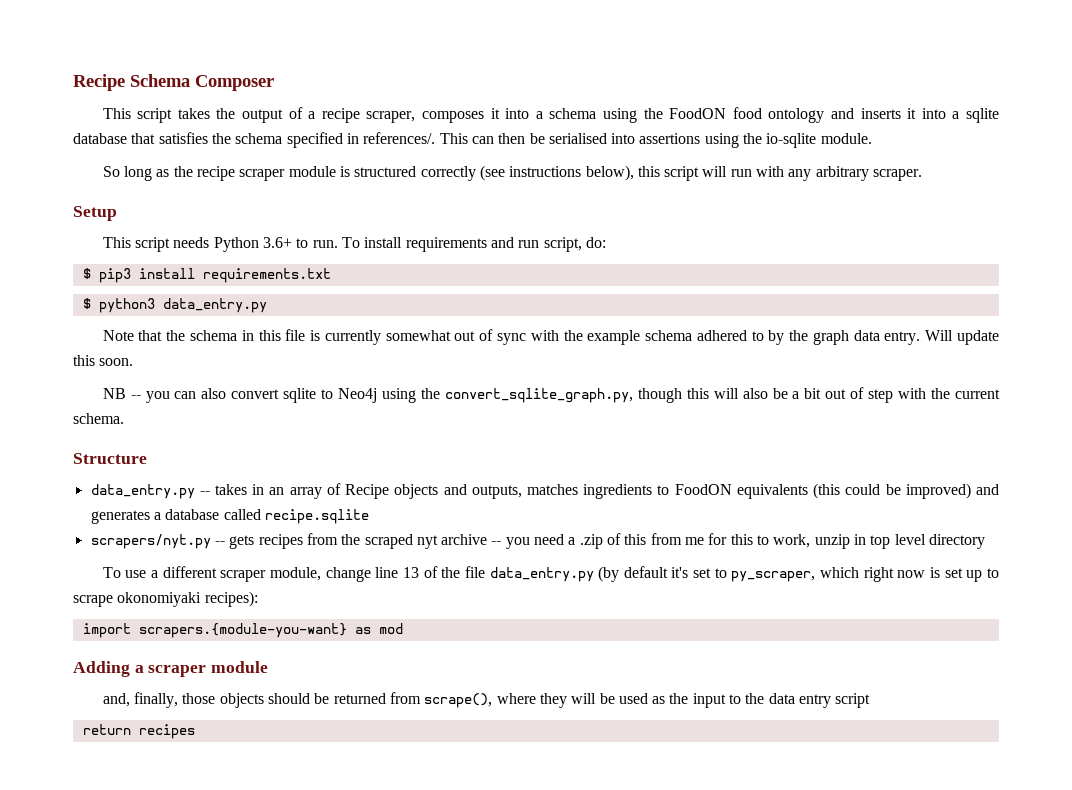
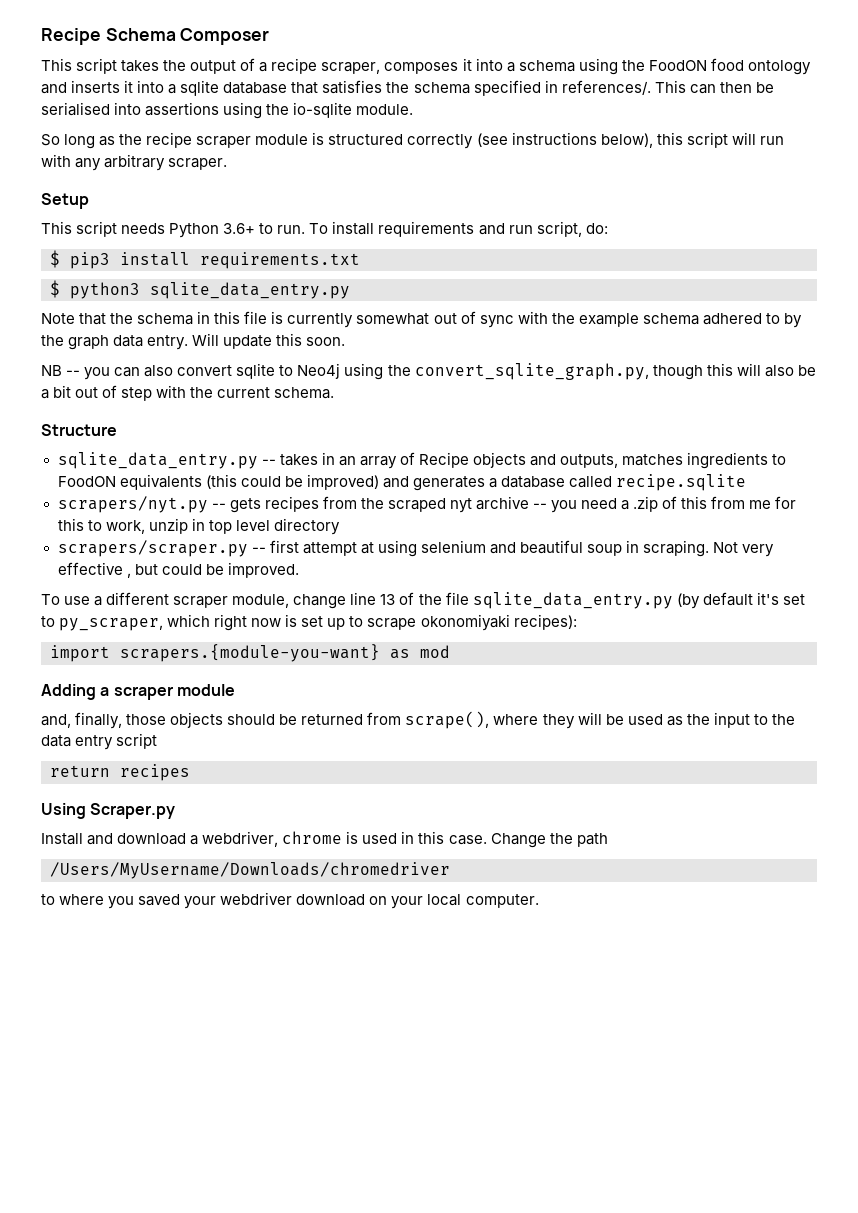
- $ python3 data_entry.py
+ $ python3 sqlite_data_entry.py
- data_entry.py -- takes in an array of Recipe objects and outputs, matches ingredients to FoodON equivalents (this could be improved) and generates a database called recipe.sqlite
+ sqlite_data_entry.py -- takes in an array of Recipe objects and outputs, matches ingredients to FoodON equivalents (this could be improved) and generates a database called recipe.sqlite
+ scrapers/scraper.py -- first attempt at using selenium and beautiful soup in scraping. Not very effective , but could be improved.
- To use a different scraper module, change line 13 of the file data_entry.py (by default it's set to py_scraper, which right now is set up to scrape okonomiyaki recipes):
+ To use a different scraper module, change line 13 of the file sqlite_data_entry.py (by default it's set to py_scraper, which right now is set up to scrape okonomiyaki recipes):
+ Using Scraper.py
+ Install and download a webdriver, chrome is used in this case. Change the path
+ /Users/MyUsername/Downloads/chromedriver
+ to where you saved your webdriver download on your local computer.

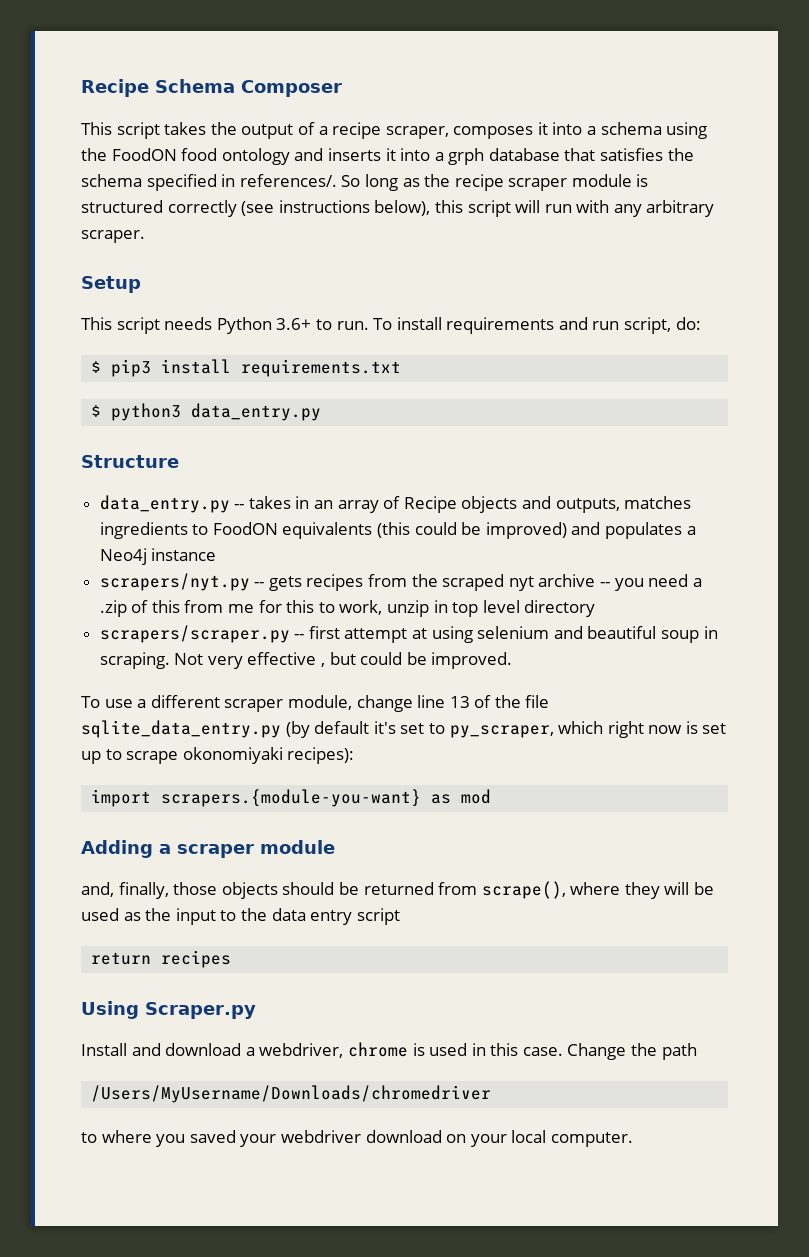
- This script takes the output of a recipe scraper, composes it into a schema using the FoodON food ontology and inserts it into a sqlite database that satisfies the schema specified in references/. This can then be serialised into assertions using the io-sqlite module.
- So long as the recipe scraper module is structured correctly (see instructions below), this script will run with any arbitrary scraper.
+ This script takes the output of a recipe scraper, composes it into a schema using the FoodON food ontology and inserts it into a grph database that satisfies the schema specified in references/. So long as the recipe scraper module is structured correctly (see instructions below), this script will run with any arbitrary scraper.
- $ python3 sqlite_data_entry.py
- Note that the schema in this file is currently somewhat out of sync with the example schema adhered to by the graph data entry. Will update this soon.
- NB -- you can also convert sqlite to Neo4j using the convert_sqlite_graph.py, though this will also be a bit out of step with the current schema.
+ $ python3 data_entry.py
- sqlite_data_entry.py -- takes in an array of Recipe objects and outputs, matches ingredients to FoodON equivalents (this could be improved) and generates a database called recipe.sqlite
+ data_entry.py -- takes in an array of Recipe objects and outputs, matches ingredients to FoodON equivalents (this could be improved) and populates a Neo4j instance

